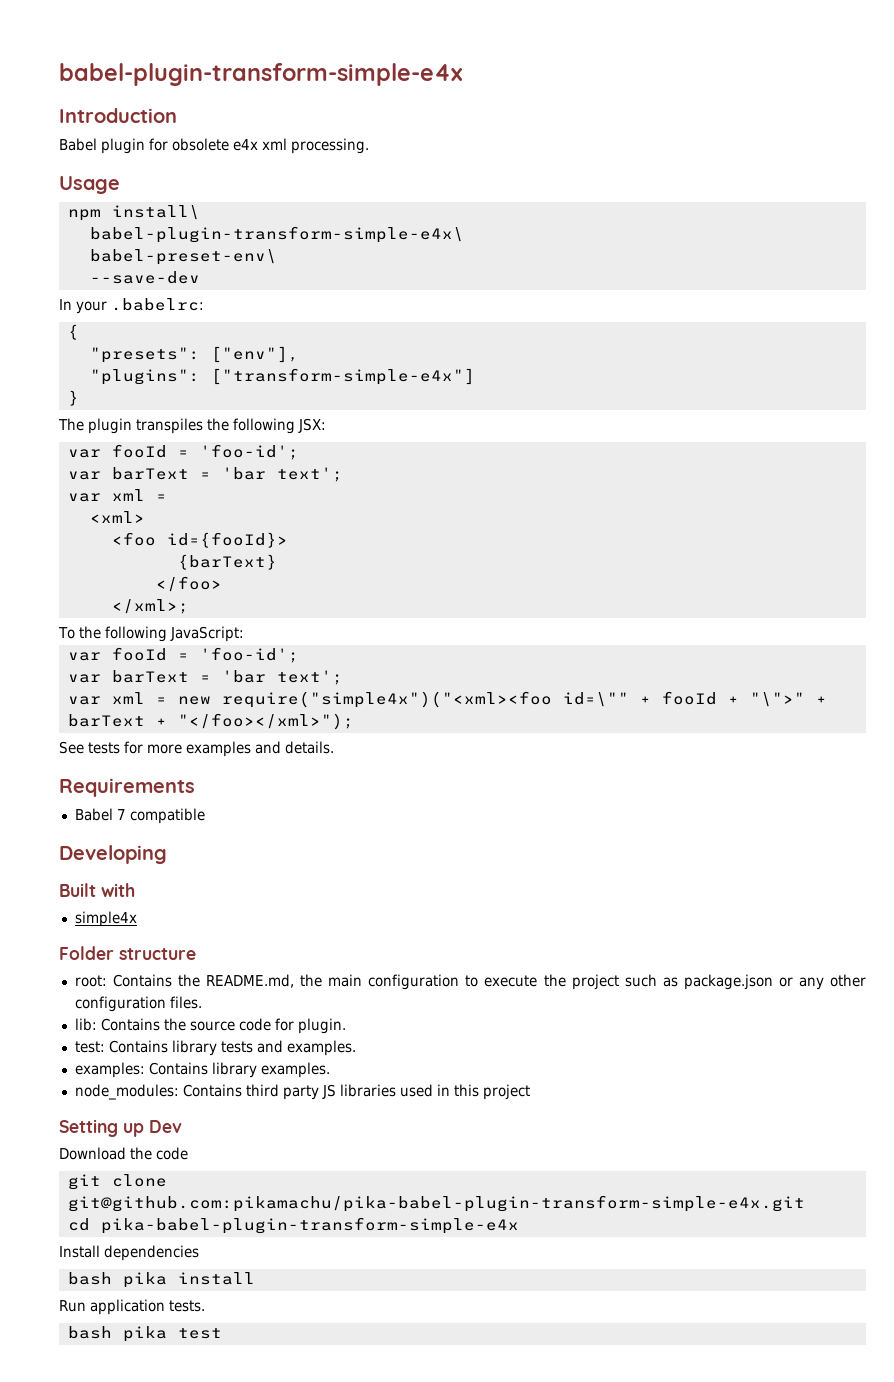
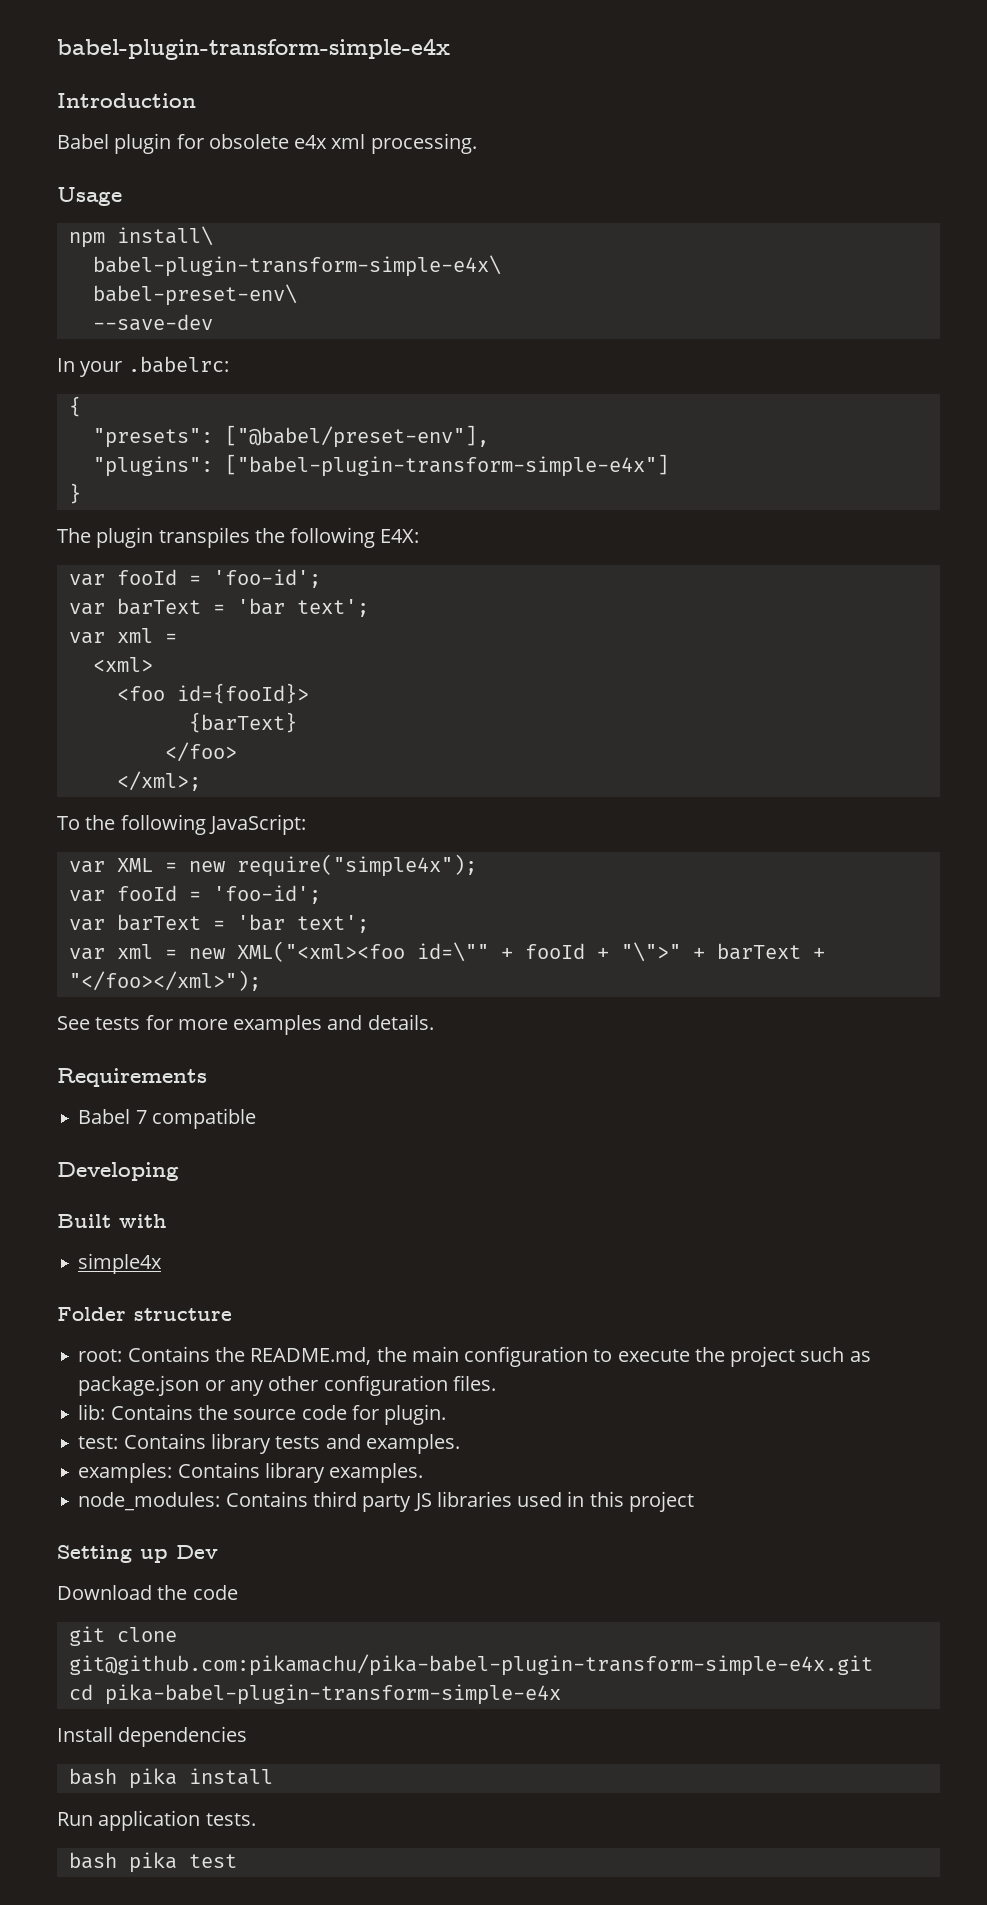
- "presets": ["env"],
+ "presets": ["@babel/preset-env"],
- "plugins": ["transform-simple-e4x"]
+ "plugins": ["babel-plugin-transform-simple-e4x"]
- The plugin transpiles the following JSX:
+ The plugin transpiles the following E4X:
+ var XML = new require("simple4x");
- var xml = new require("simple4x")("<xml><foo id=\"" + fooId + "\">" + barText + "</foo></xml>");
+ var xml = new XML("<xml><foo id=\"" + fooId + "\">" + barText + "</foo></xml>");

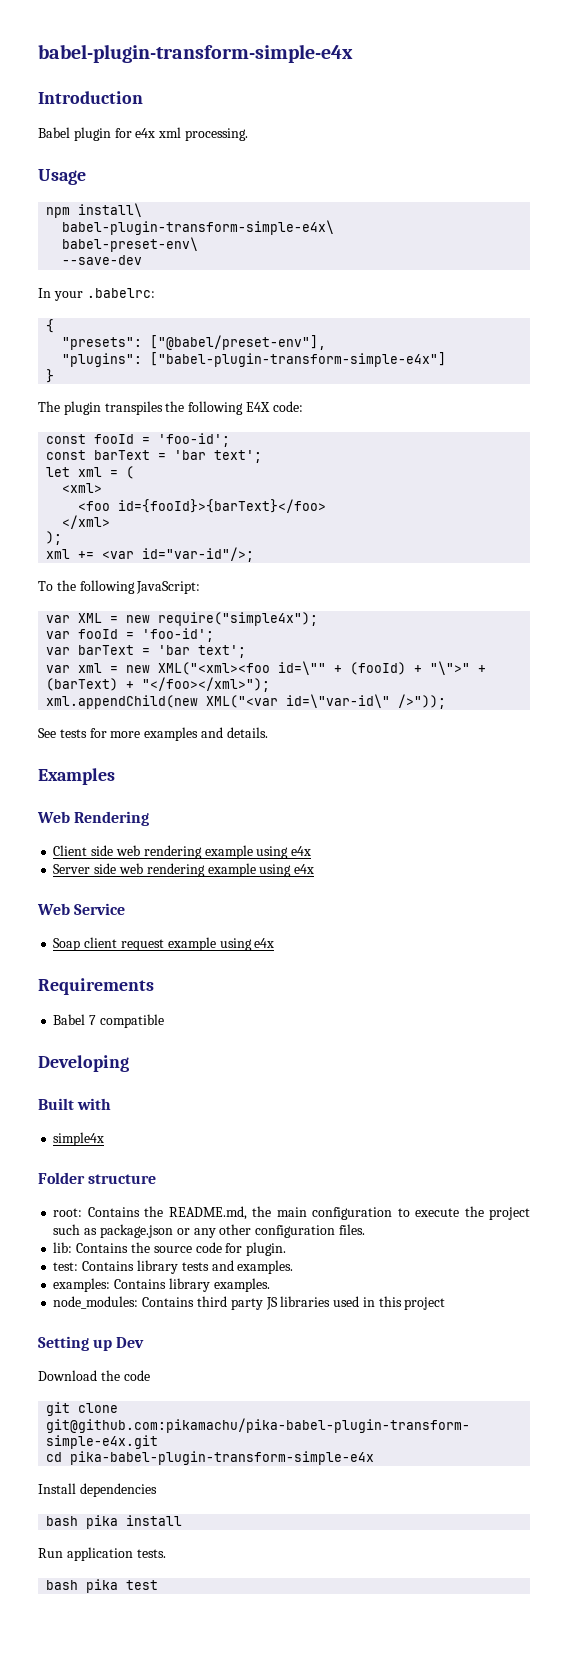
- Babel plugin for obsolete e4x xml processing.
+ Babel plugin for e4x xml processing.
- The plugin transpiles the following E4X:
- var fooId = 'foo-id';
- var barText = 'bar text';
- var xml =
+ The plugin transpiles the following E4X code:
+ const fooId = 'foo-id';
+ const barText = 'bar text';
+ let xml = (
- <foo id={fooId}>
- {barText}
- </foo>
- </xml>;
+ <foo id={fooId}>{barText}</foo>
+ </xml>
+ );
+ xml += <var id="var-id"/>;
- var xml = new XML("<xml><foo id=\"" + fooId + "\">" + barText + "</foo></xml>");
+ var xml = new XML("<xml><foo id=\"" + (fooId) + "\">" + (barText) + "</foo></xml>");
+ xml.appendChild(new XML("<var id=\"var-id\" />"));
+ Examples
+ Web Rendering
+ Client side web rendering example using e4x
+ Server side web rendering example using e4x
+ Web Service
+ Soap client request example using e4x

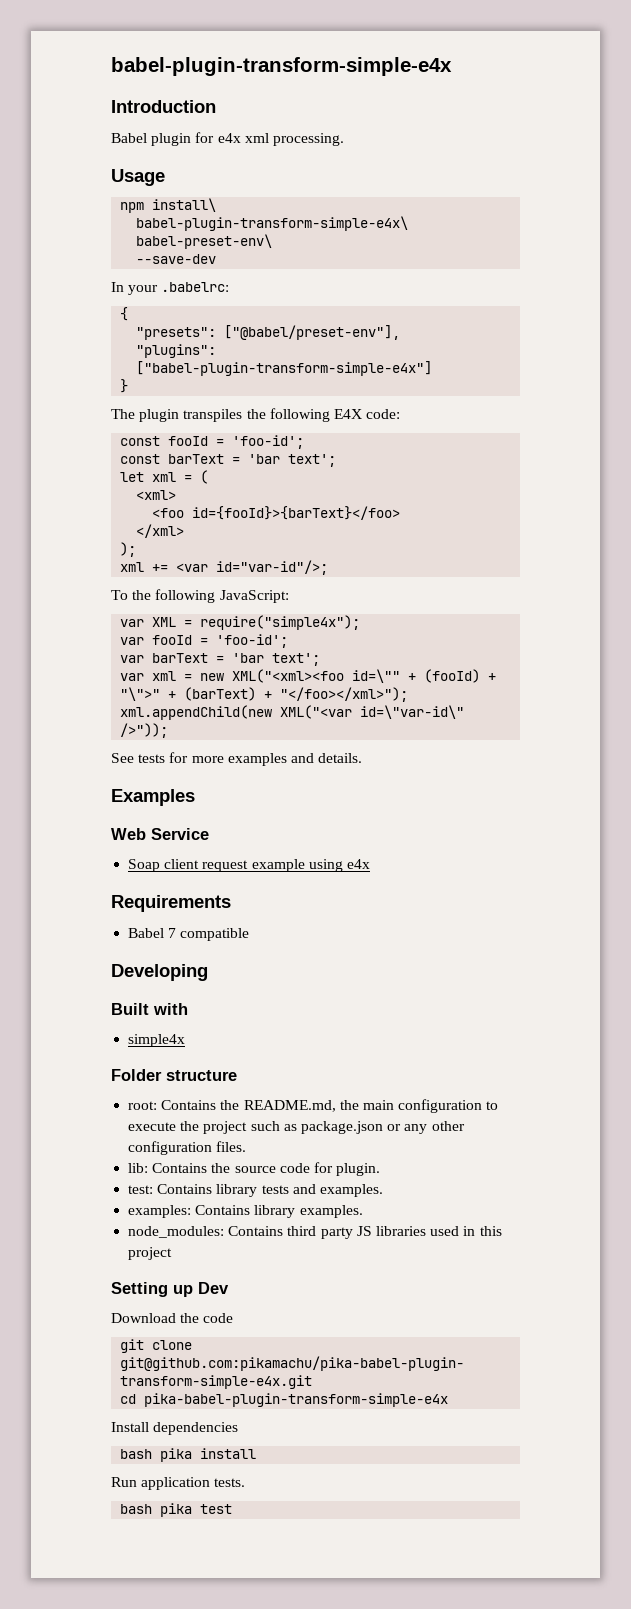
- var XML = new require("simple4x");
+ var XML = require("simple4x");
- Web Rendering
- Client side web rendering example using e4x
- Server side web rendering example using e4x

